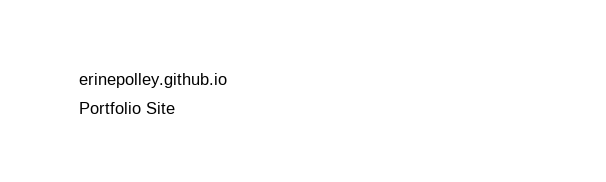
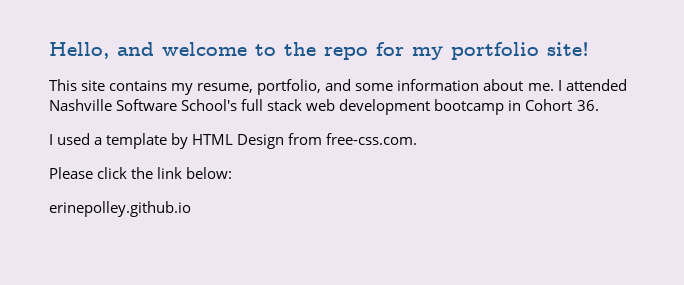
+ Hello, and welcome to the repo for my portfolio site!
+ This site contains my resume, portfolio, and some information about me. I attended Nashville Software School's full stack web development bootcamp in Cohort 36.
+ I used a template by HTML Design from free-css.com.
+ Please click the link below:
- Portfolio Site

